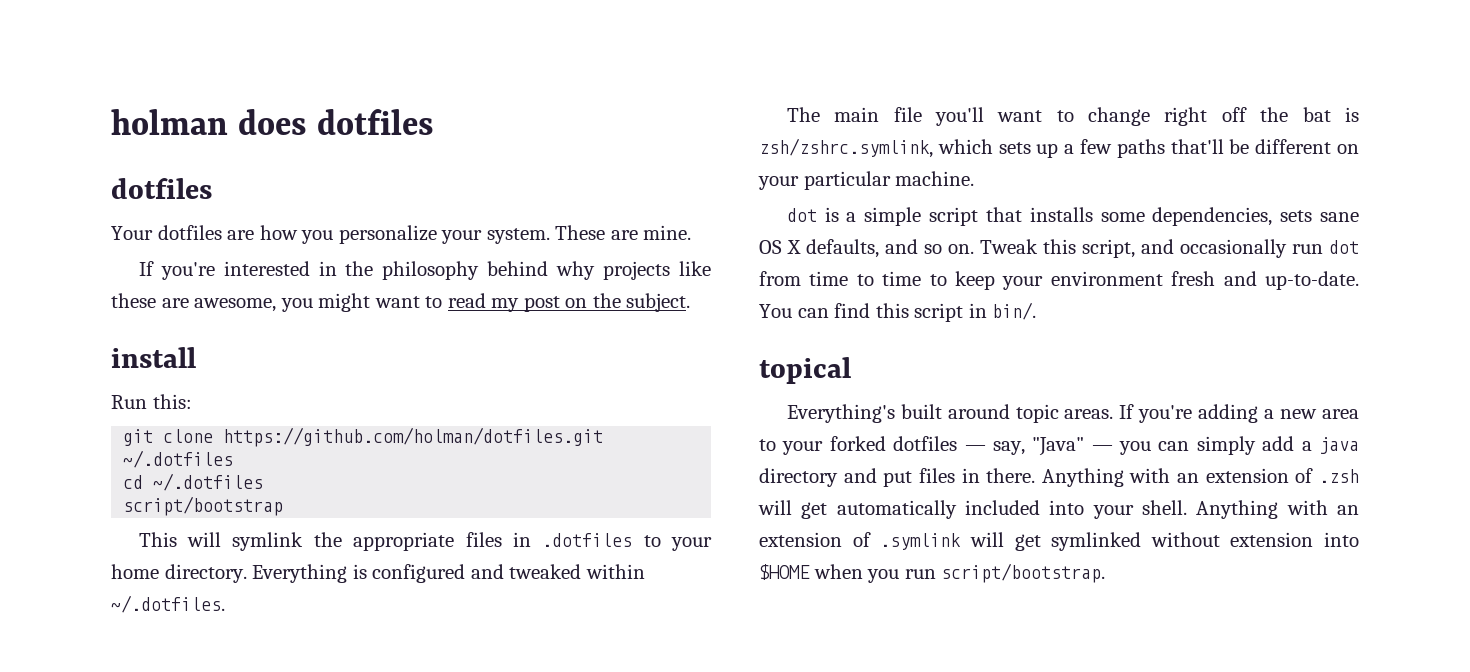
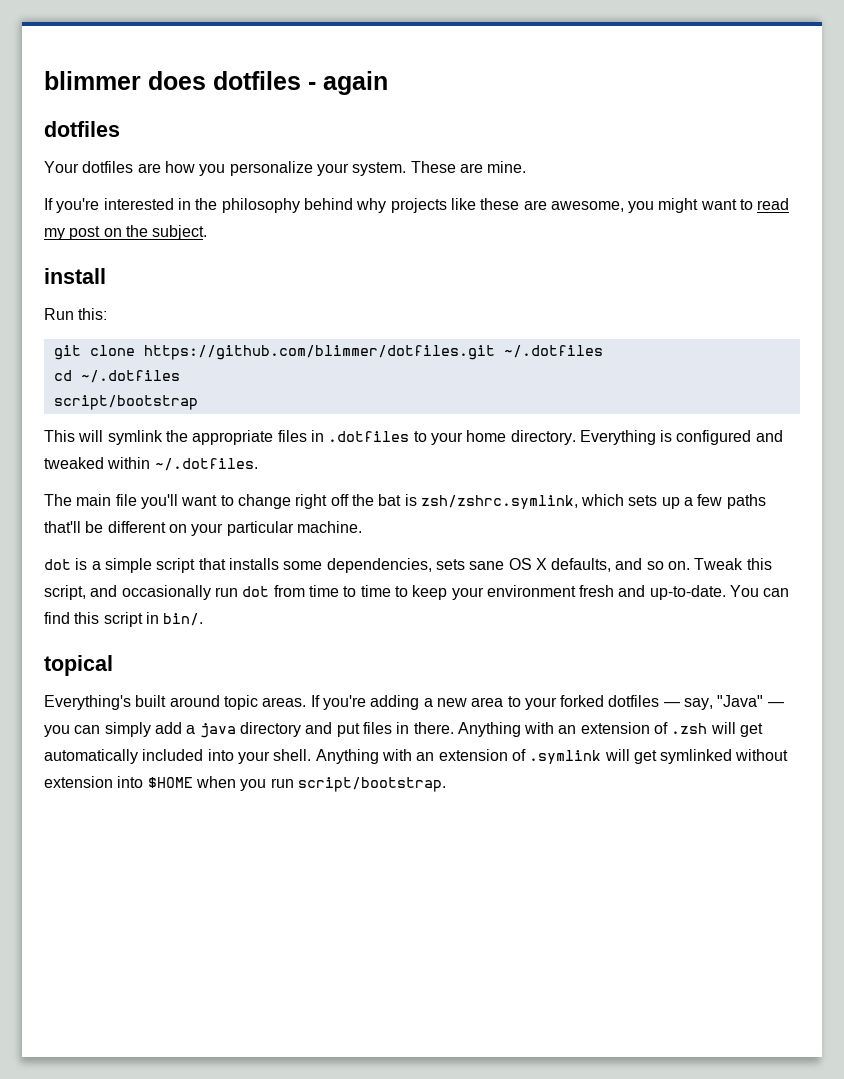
- holman does dotfiles
+ blimmer does dotfiles - again
- git clone https://github.com/holman/dotfiles.git ~/.dotfiles
+ git clone https://github.com/blimmer/dotfiles.git ~/.dotfiles

